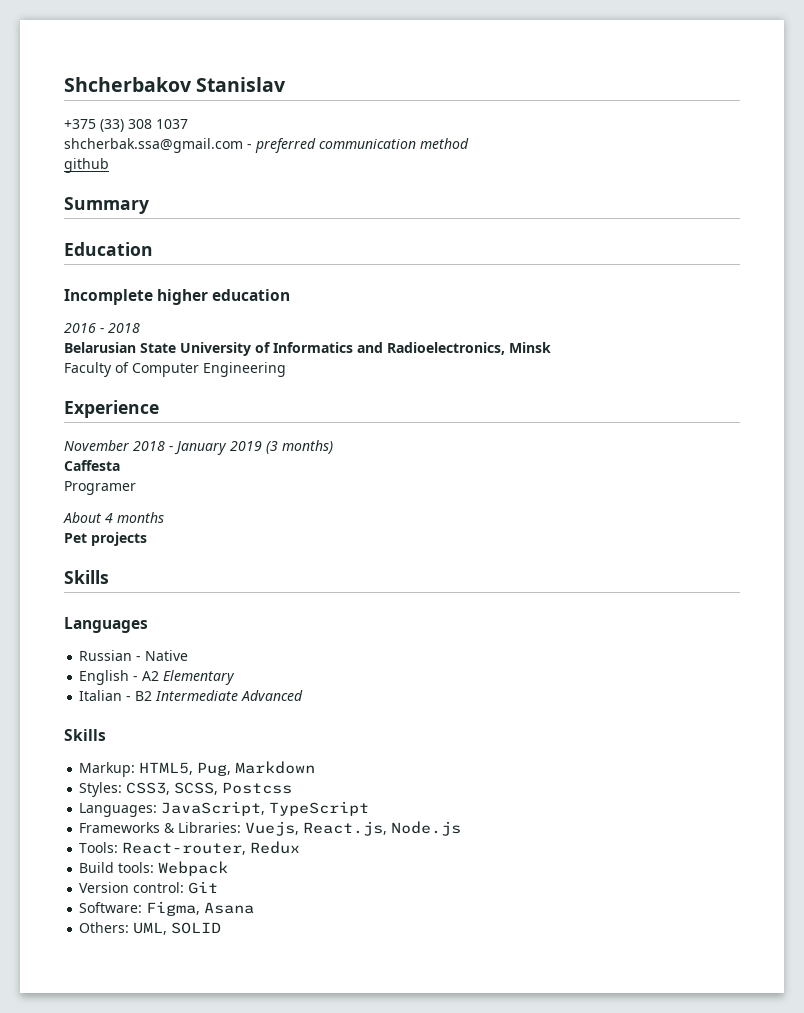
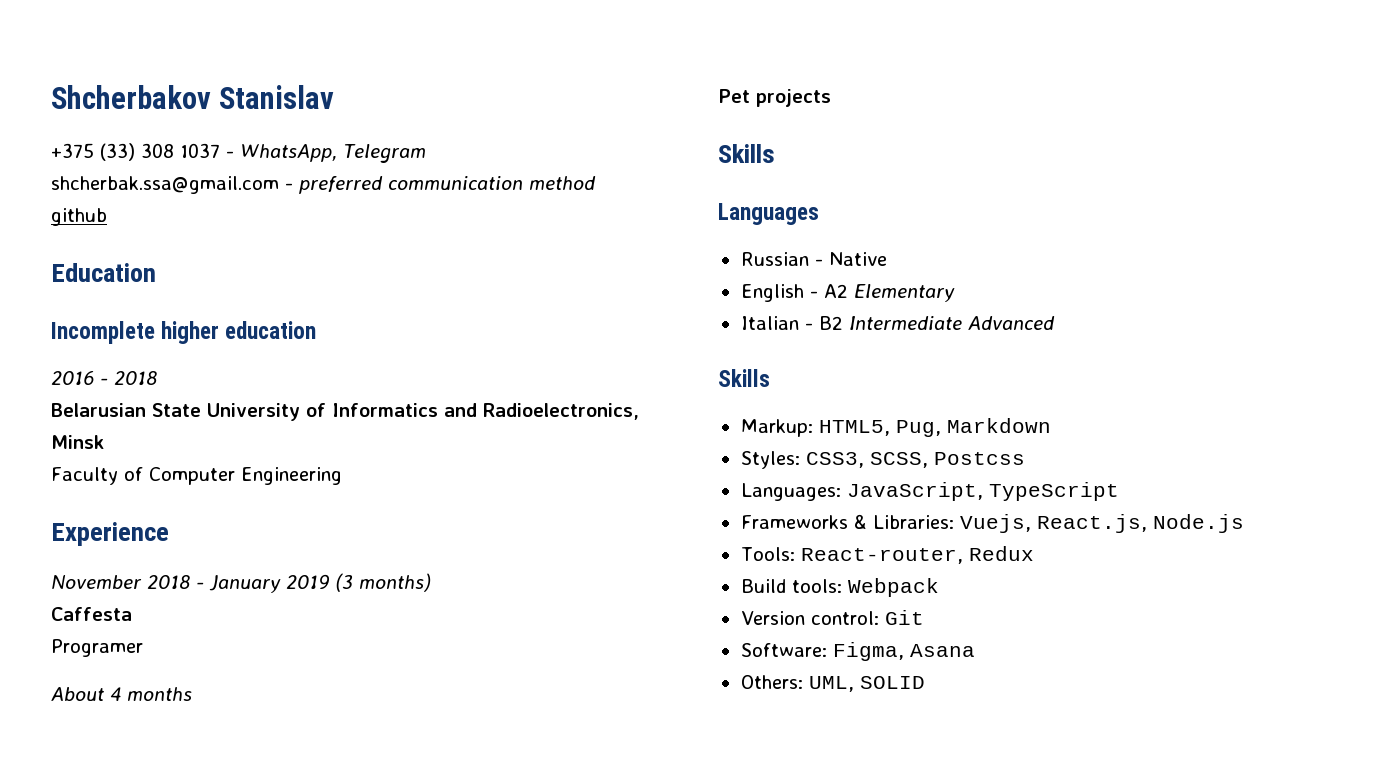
- +375 (33) 308 1037
+ +375 (33) 308 1037 - WhatsApp, Telegram
- Summary

